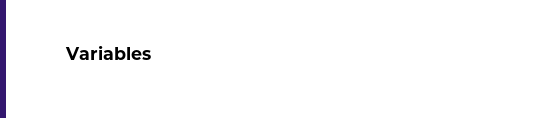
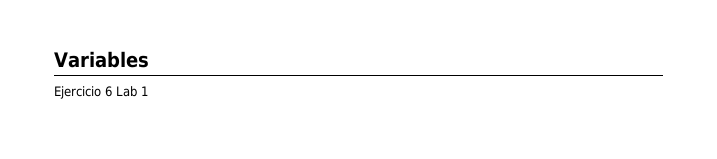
+ Ejercicio 6 Lab 1

